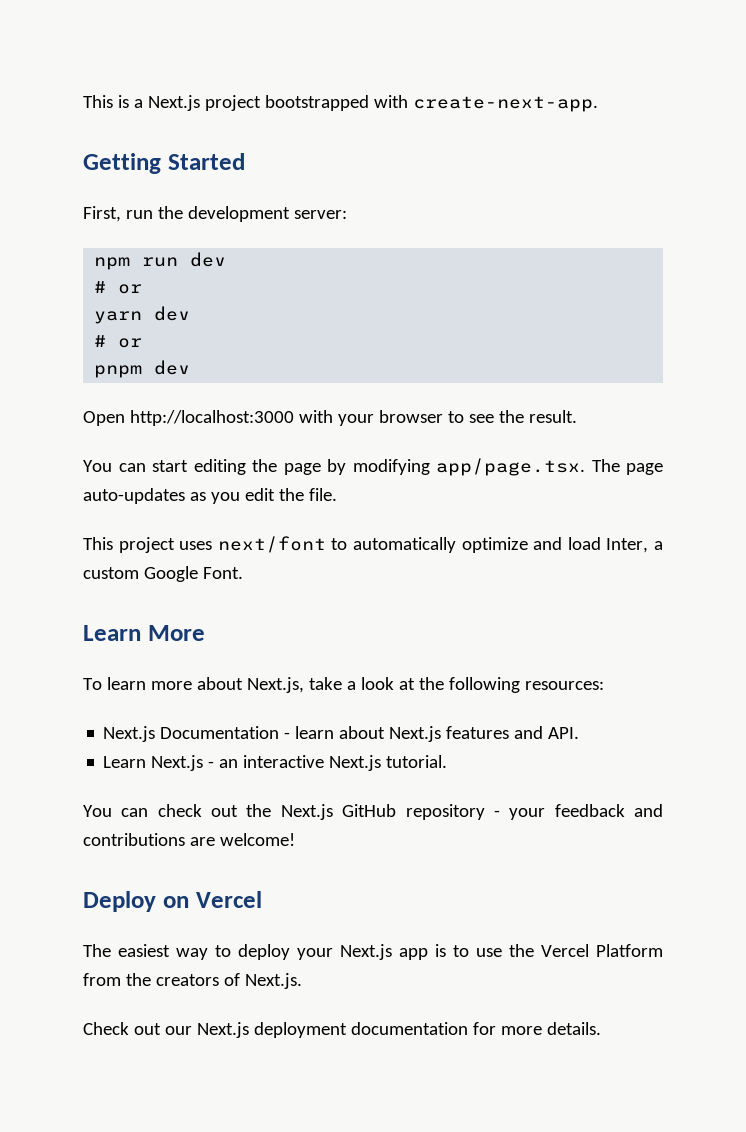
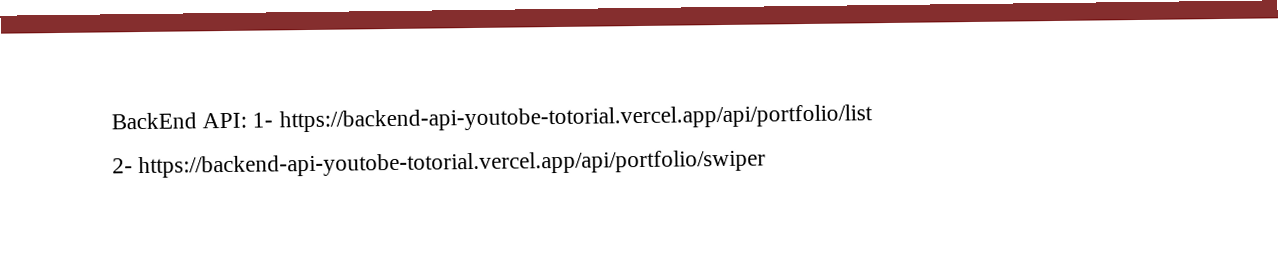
- This is a Next.js project bootstrapped with create-next-app.
- Getting Started
- First, run the development server:
- npm run dev
- # or
- yarn dev
- # or
- pnpm dev
- Open http://localhost:3000 with your browser to see the result.
- You can start editing the page by modifying app/page.tsx. The page auto-updates as you edit the file.
- This project uses next/font to automatically optimize and load Inter, a custom Google Font.
- Learn More
- To learn more about Next.js, take a look at the following resources:
- Next.js Documentation - learn about Next.js features and API.
- Learn Next.js - an interactive Next.js tutorial.
- You can check out the Next.js GitHub repository - your feedback and contributions are welcome!
- Deploy on Vercel
- The easiest way to deploy your Next.js app is to use the Vercel Platform from the creators of Next.js.
- Check out our Next.js deployment documentation for more details.
+ BackEnd API: 1- https://backend-api-youtobe-totorial.vercel.app/api/portfolio/list
+ 2- https://backend-api-youtobe-totorial.vercel.app/api/portfolio/swiper

